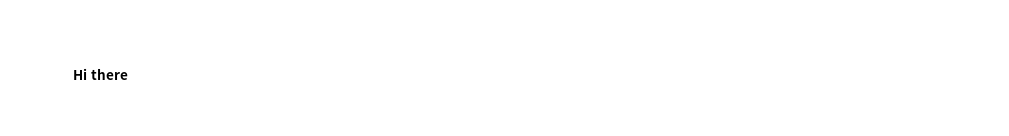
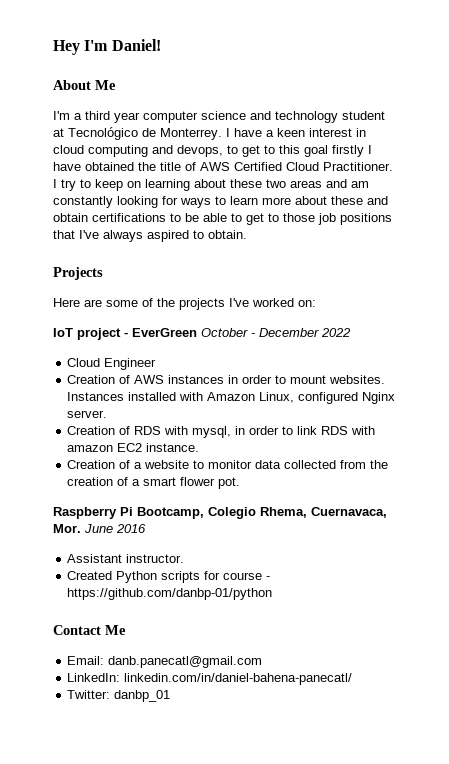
- Hi there
+ Hey I'm Daniel!
+ About Me
+ I'm a third year computer science and technology student at Tecnológico de Monterrey. I have a keen interest in cloud computing and devops, to get to this goal firstly I have obtained the title of AWS Certified Cloud Practitioner. I try to keep on learning about these two areas and am constantly looking for ways to learn more about these and obtain certifications to be able to get to those job positions that I've always aspired to obtain.
+ Projects
+ Here are some of the projects I've worked on:
+ IoT project - EverGreen October - December 2022
+ Cloud Engineer
+ Creation of AWS instances in order to mount websites. Instances installed with Amazon Linux, configured Nginx server.
+ Creation of RDS with mysql, in order to link RDS with amazon EC2 instance.
+ Creation of a website to monitor data collected from the creation of a smart flower pot.
+ Raspberry Pi Bootcamp, Colegio Rhema, Cuernavaca, Mor. June 2016
+ Assistant instructor.
+ Created Python scripts for course - https://github.com/danbp-01/python
+ Contact Me
+ Email: danb.panecatl@gmail.com
+ LinkedIn: linkedin.com/in/daniel-bahena-panecatl/
+ Twitter: danbp_01

